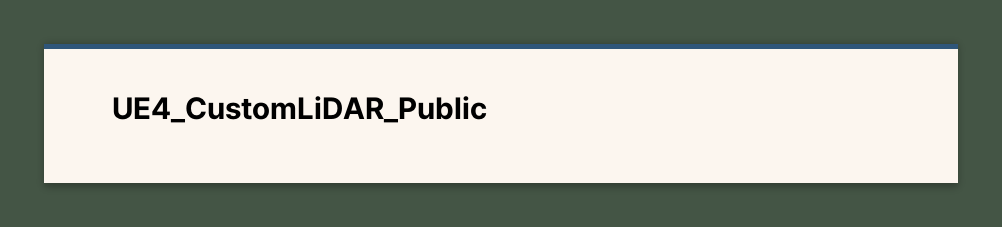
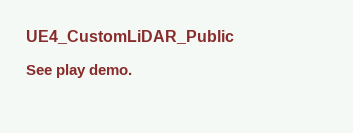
+ See play demo.

